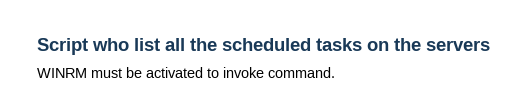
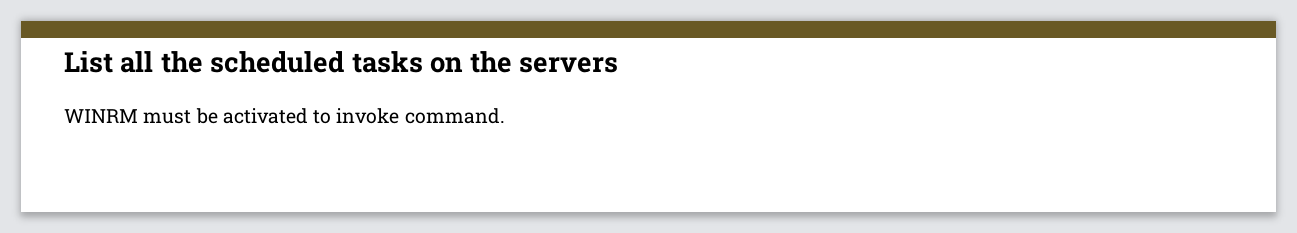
- Script who list all the scheduled tasks on the servers
+ List all the scheduled tasks on the servers

